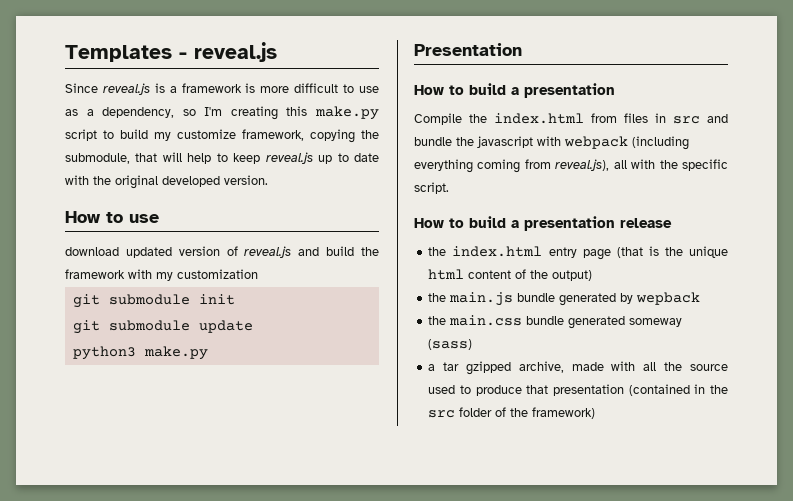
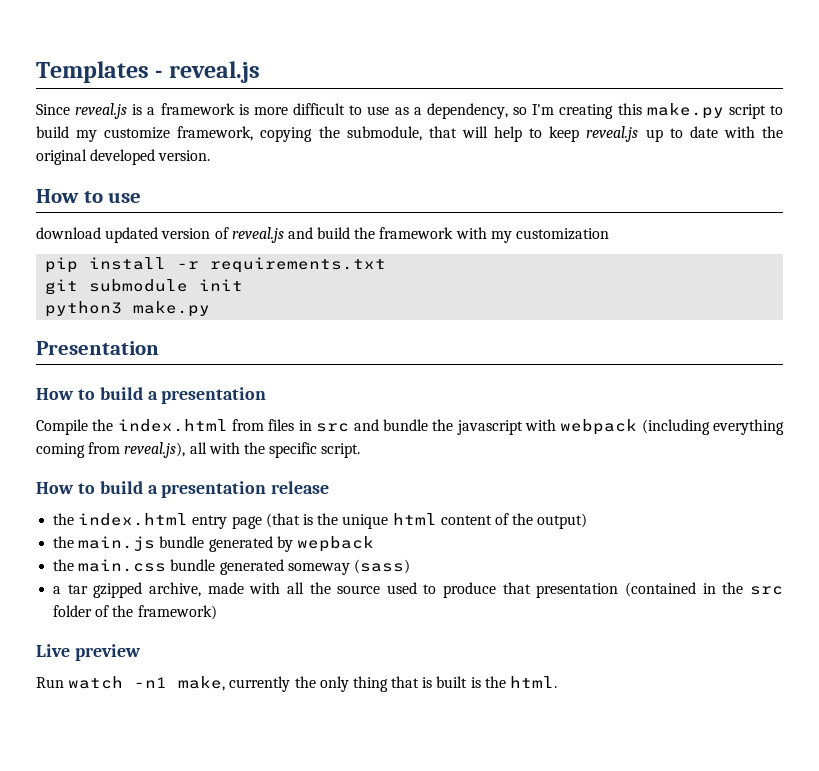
+ pip install -r requirements.txt
- git submodule update
+ Live preview
+ Run watch -n1 make, currently the only thing that is built is the html.

